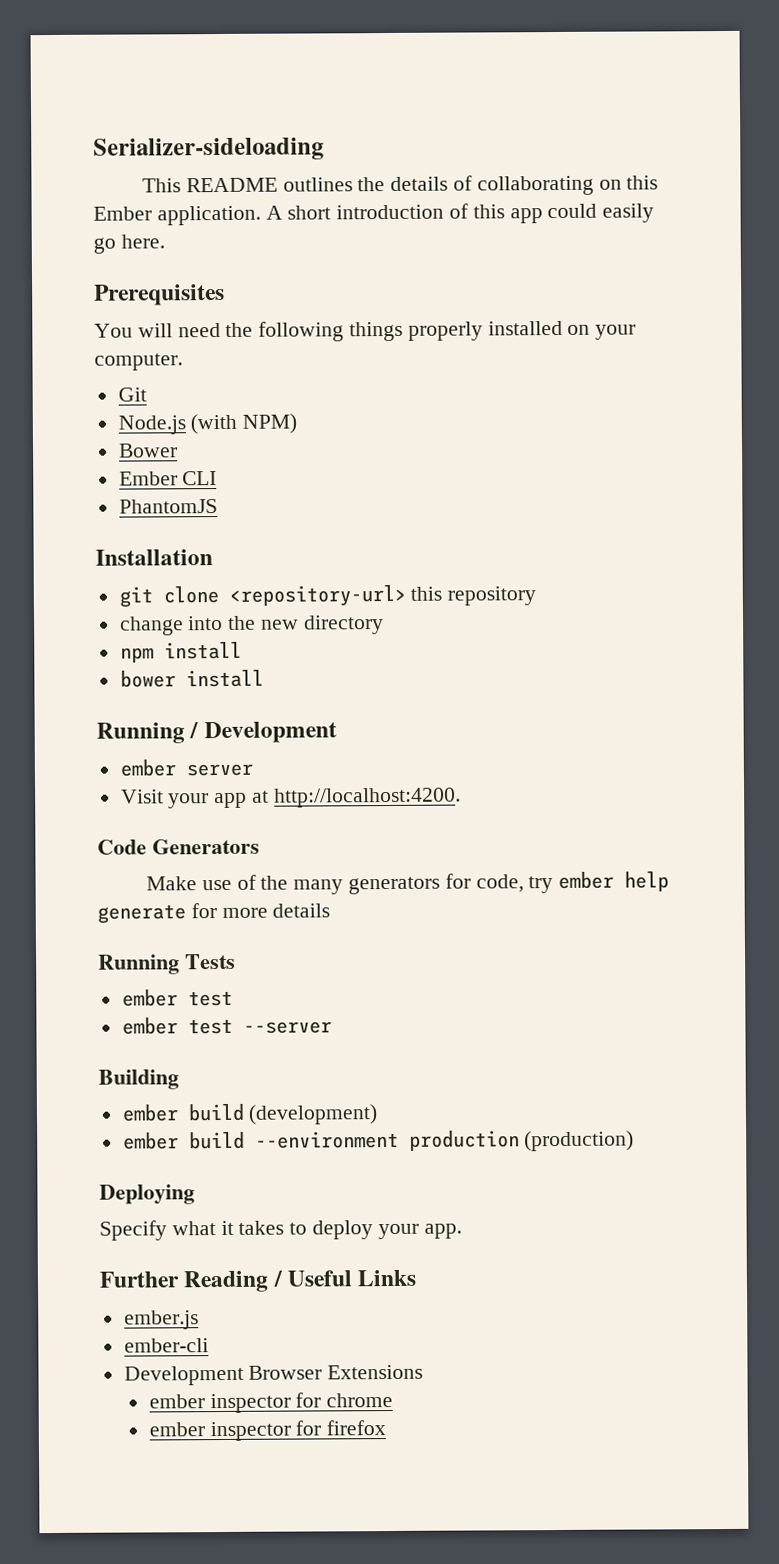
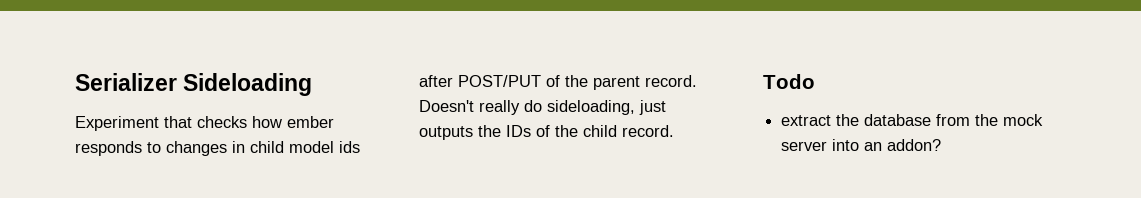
- Serializer-sideloading
- This README outlines the details of collaborating on this Ember application. A short introduction of this app could easily go here.
- Prerequisites
- You will need the following things properly installed on your computer.
- Git
- Node.js (with NPM)
- Bower
- Ember CLI
- PhantomJS
- Installation
- git clone <repository-url> this repository
- change into the new directory
- npm install
- bower install
- Running / Development
- ember server
- Visit your app at http://localhost:4200.
- Code Generators
- Make use of the many generators for code, try ember help generate for more details
- Running Tests
- ember test
- ember test --server
- Building
- ember build (development)
- ember build --environment production (production)
- Deploying
- Specify what it takes to deploy your app.
- Further Reading / Useful Links
- ember.js
- ember-cli
- Development Browser Extensions
- ember inspector for chrome
- ember inspector for firefox
+ Serializer Sideloading
+ Experiment that checks how ember responds to changes in child model ids after POST/PUT of the parent record. Doesn't really do sideloading, just outputs the IDs of the child record.
+ Todo
+ extract the database from the mock server into an addon?

